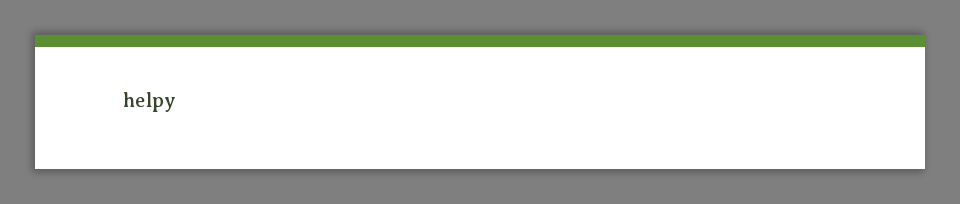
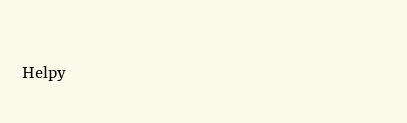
- helpy
+ Helpy

